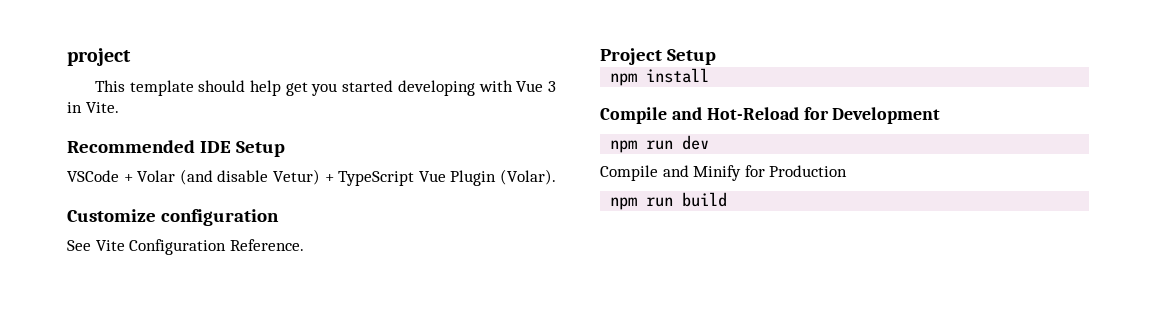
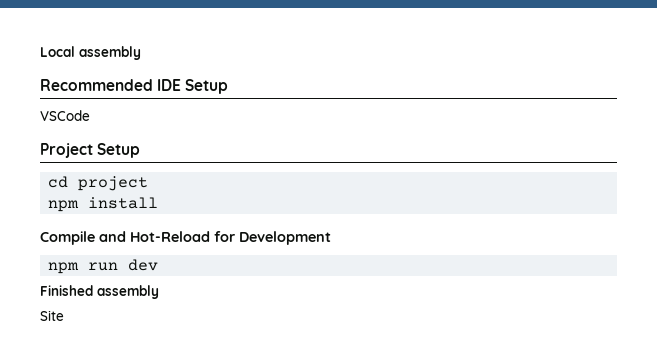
- project
- This template should help get you started developing with Vue 3 in Vite.
+ Local assembly
  Recommended IDE Setup
- VSCode + Volar (and disable Vetur) + TypeScript Vue Plugin (Volar).
- Customize configuration
- See Vite Configuration Reference.
+ VSCode
+ cd project
- Compile and Minify for Production
- npm run build
+ Finished assembly
+ Site

